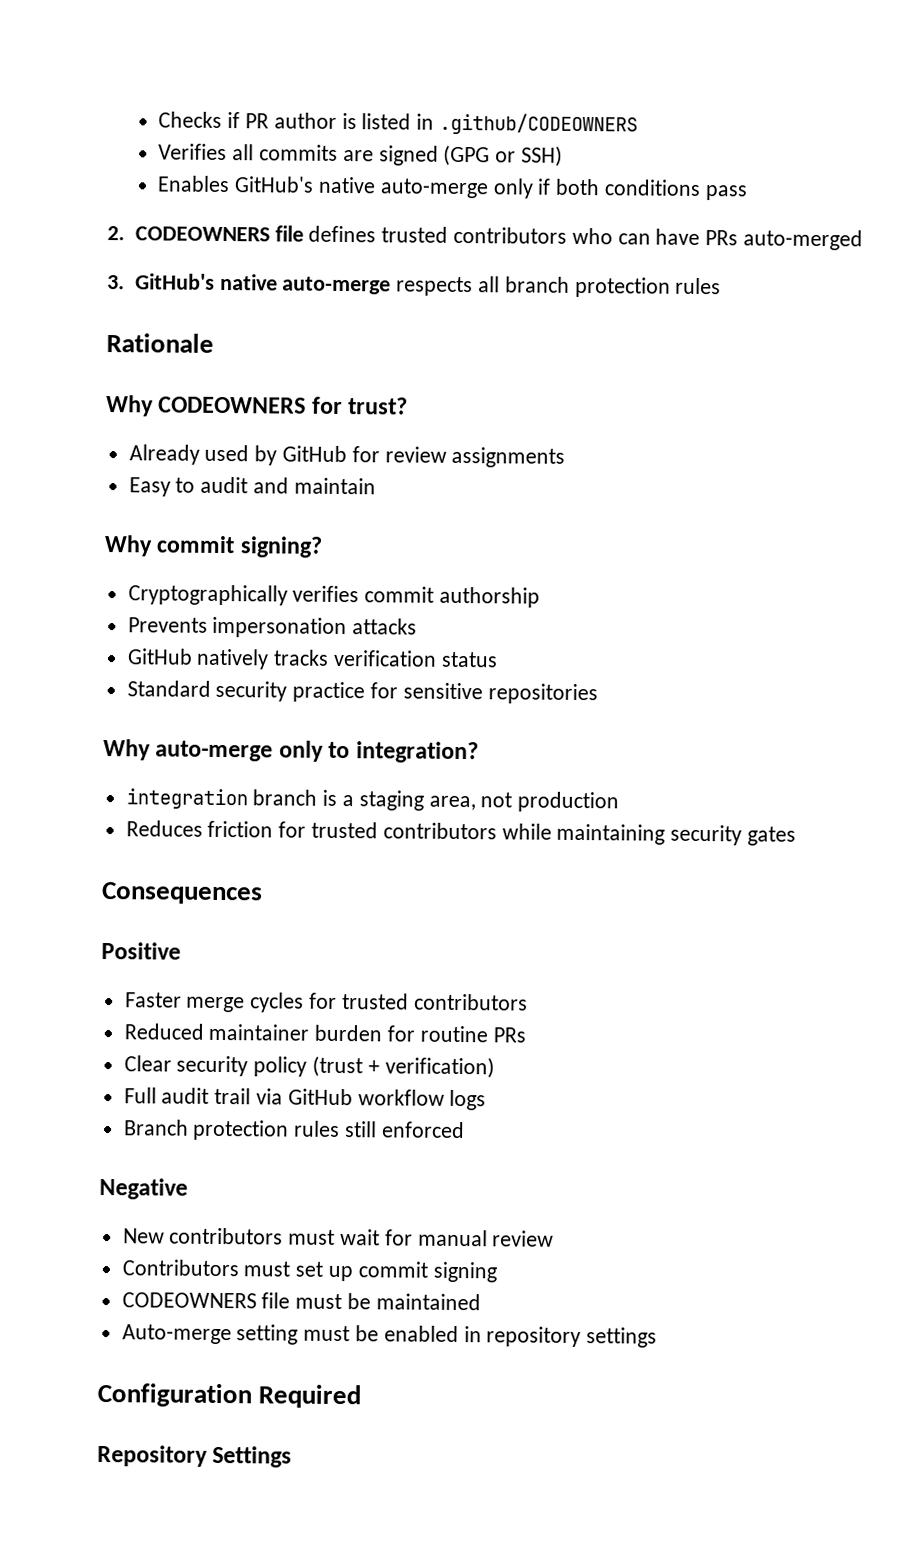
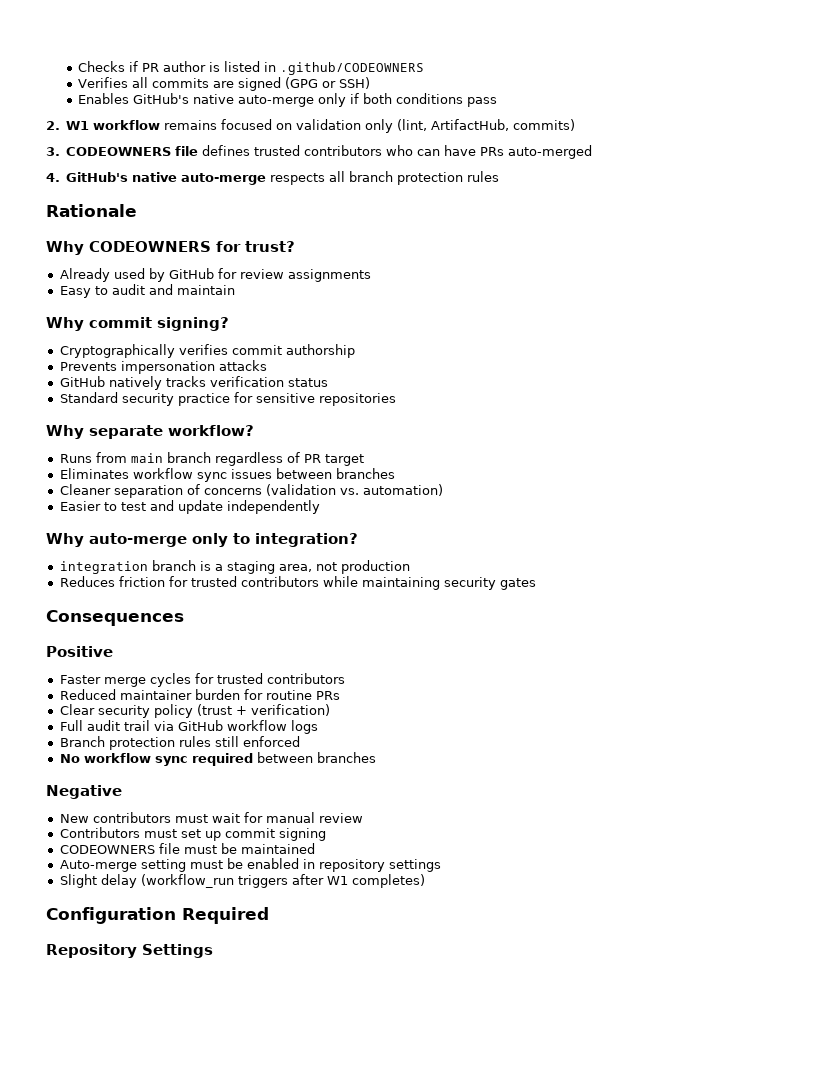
- 2. CODEOWNERS file defines trusted contributors who can have PRs auto-merged
+ 2. W1 workflow remains focused on validation only (lint, ArtifactHub, commits)
+ 3. CODEOWNERS file defines trusted contributors who can have PRs auto-merged
- 3. GitHub's native auto-merge respects all branch protection rules
+ 4. GitHub's native auto-merge respects all branch protection rules
+ Why separate workflow?
+ Runs from main branch regardless of PR target
+ Eliminates workflow sync issues between branches
+ Cleaner separation of concerns (validation vs. automation)
+ Easier to test and update independently
+ No workflow sync required between branches
+ Slight delay (workflow_run triggers after W1 completes)

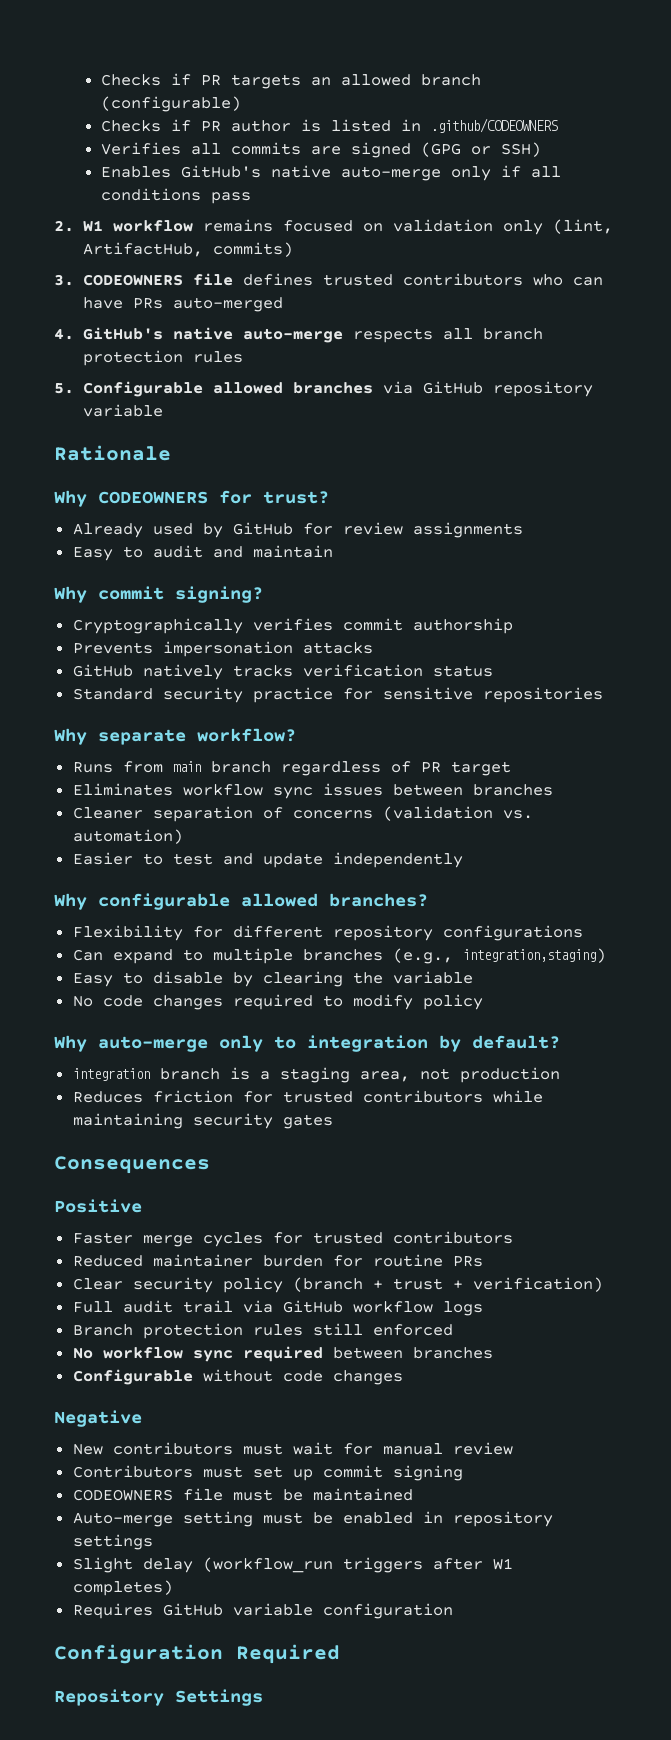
+ Checks if PR targets an allowed branch (configurable)
- Enables GitHub's native auto-merge only if both conditions pass
+ Enables GitHub's native auto-merge only if all conditions pass
+ 5. Configurable allowed branches via GitHub repository variable
+ Why configurable allowed branches?
+ Flexibility for different repository configurations
+ Can expand to multiple branches (e.g., integration,staging)
+ Easy to disable by clearing the variable
+ No code changes required to modify policy
- Why auto-merge only to integration?
+ Why auto-merge only to integration by default?
- Clear security policy (trust + verification)
+ Clear security policy (branch + trust + verification)
+ Configurable without code changes
+ Requires GitHub variable configuration

